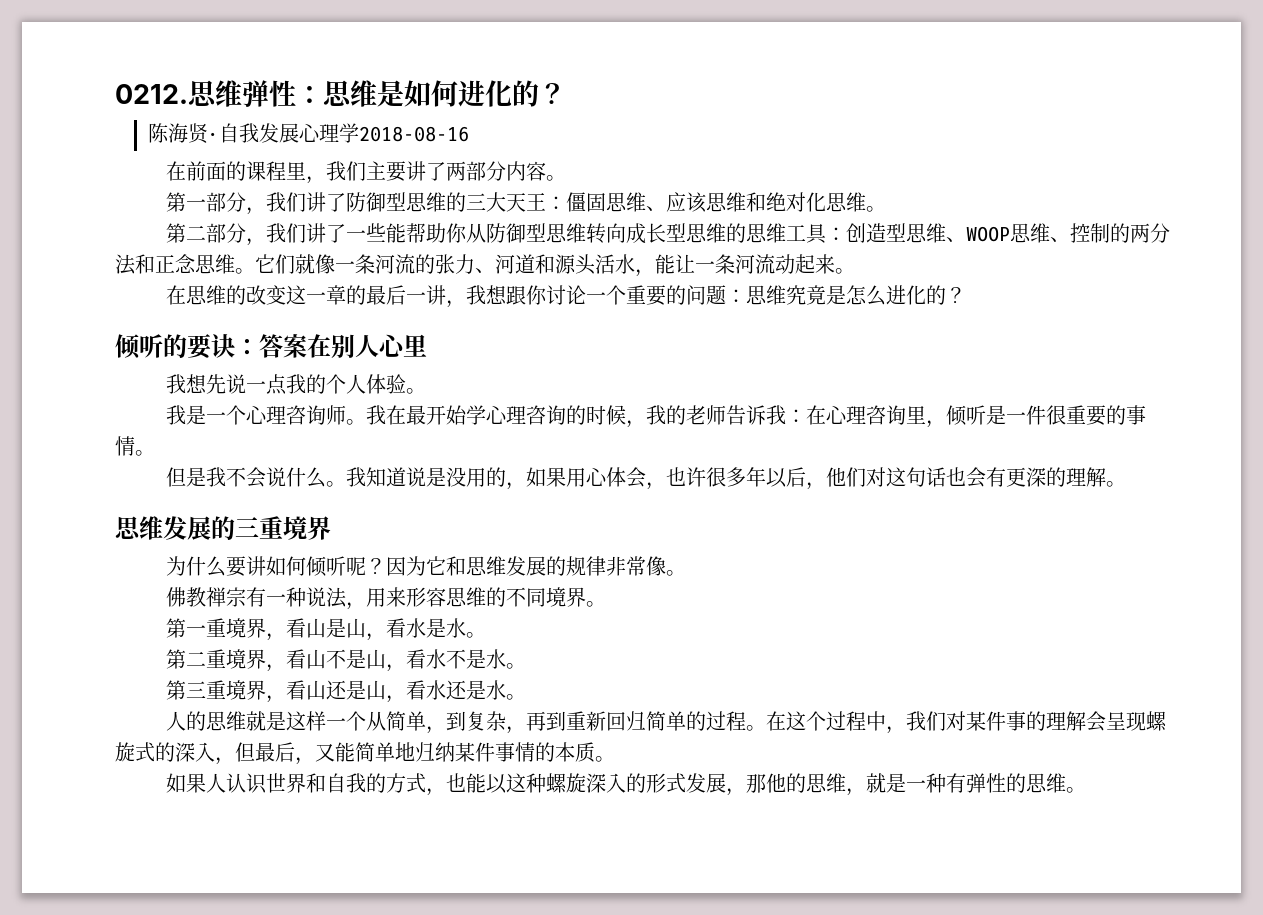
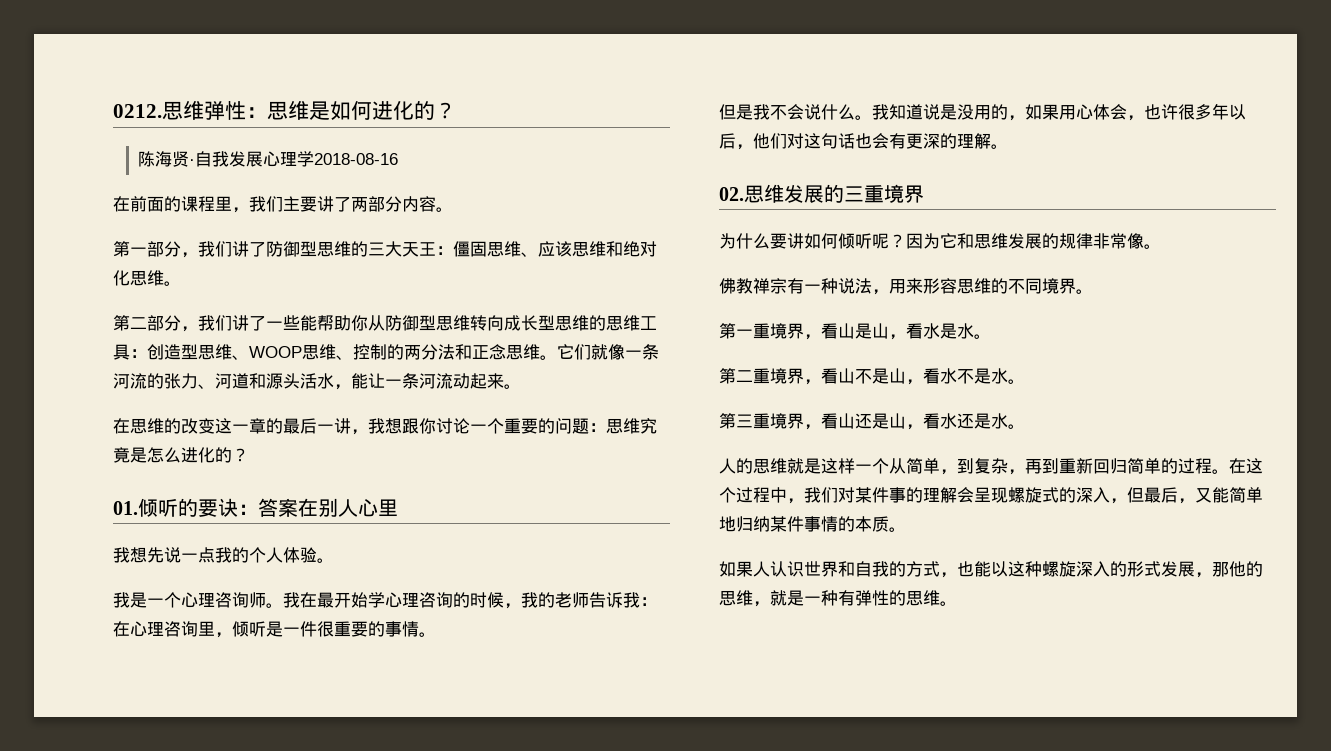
- 倾听的要诀：答案在别人心里
+ 01.倾听的要诀：答案在别人心里
- 思维发展的三重境界
+ 02.思维发展的三重境界

